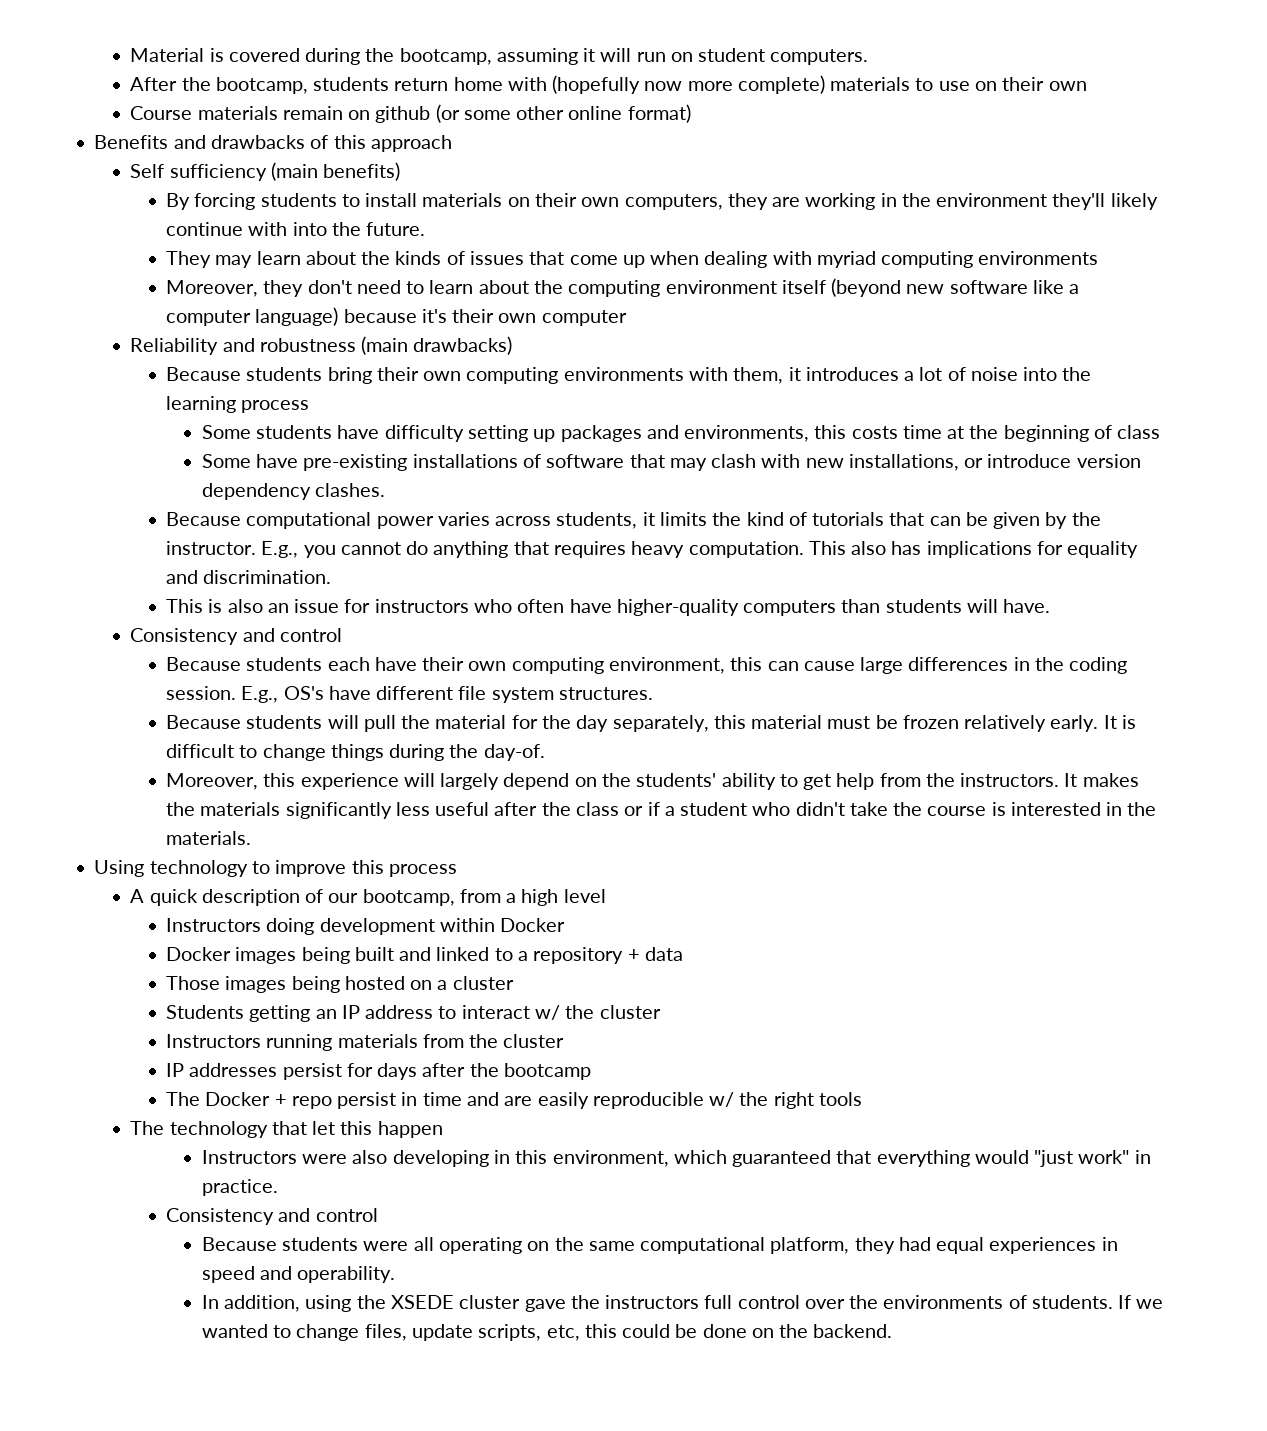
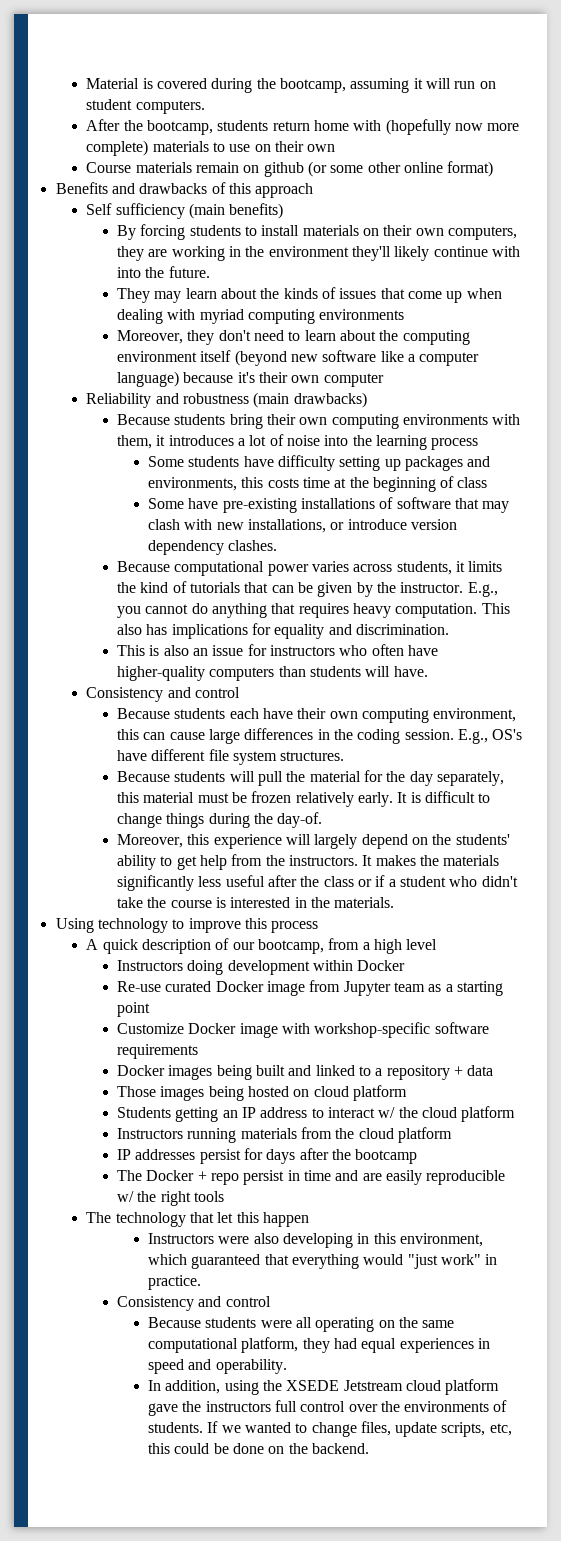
+ Re-use curated Docker image from Jupyter team as a starting point
+ Customize Docker image with workshop-specific software requirements
- Those images being hosted on a cluster
+ Those images being hosted on cloud platform
- Students getting an IP address to interact w/ the cluster
+ Students getting an IP address to interact w/ the cloud platform
- Instructors running materials from the cluster
+ Instructors running materials from the cloud platform
- In addition, using the XSEDE cluster gave the instructors full control over the environments of students.
+ In addition, using the XSEDE Jetstream cloud platform gave the instructors full control over the environments of students.

